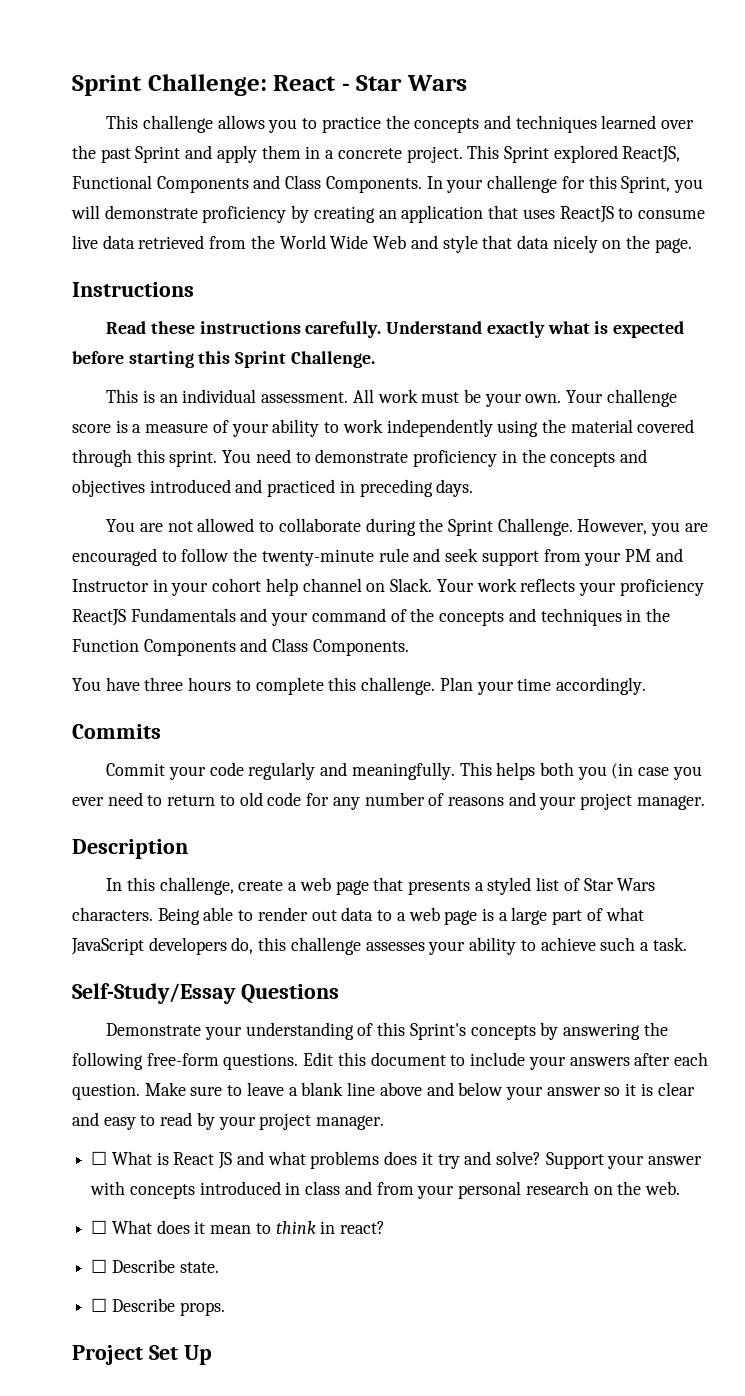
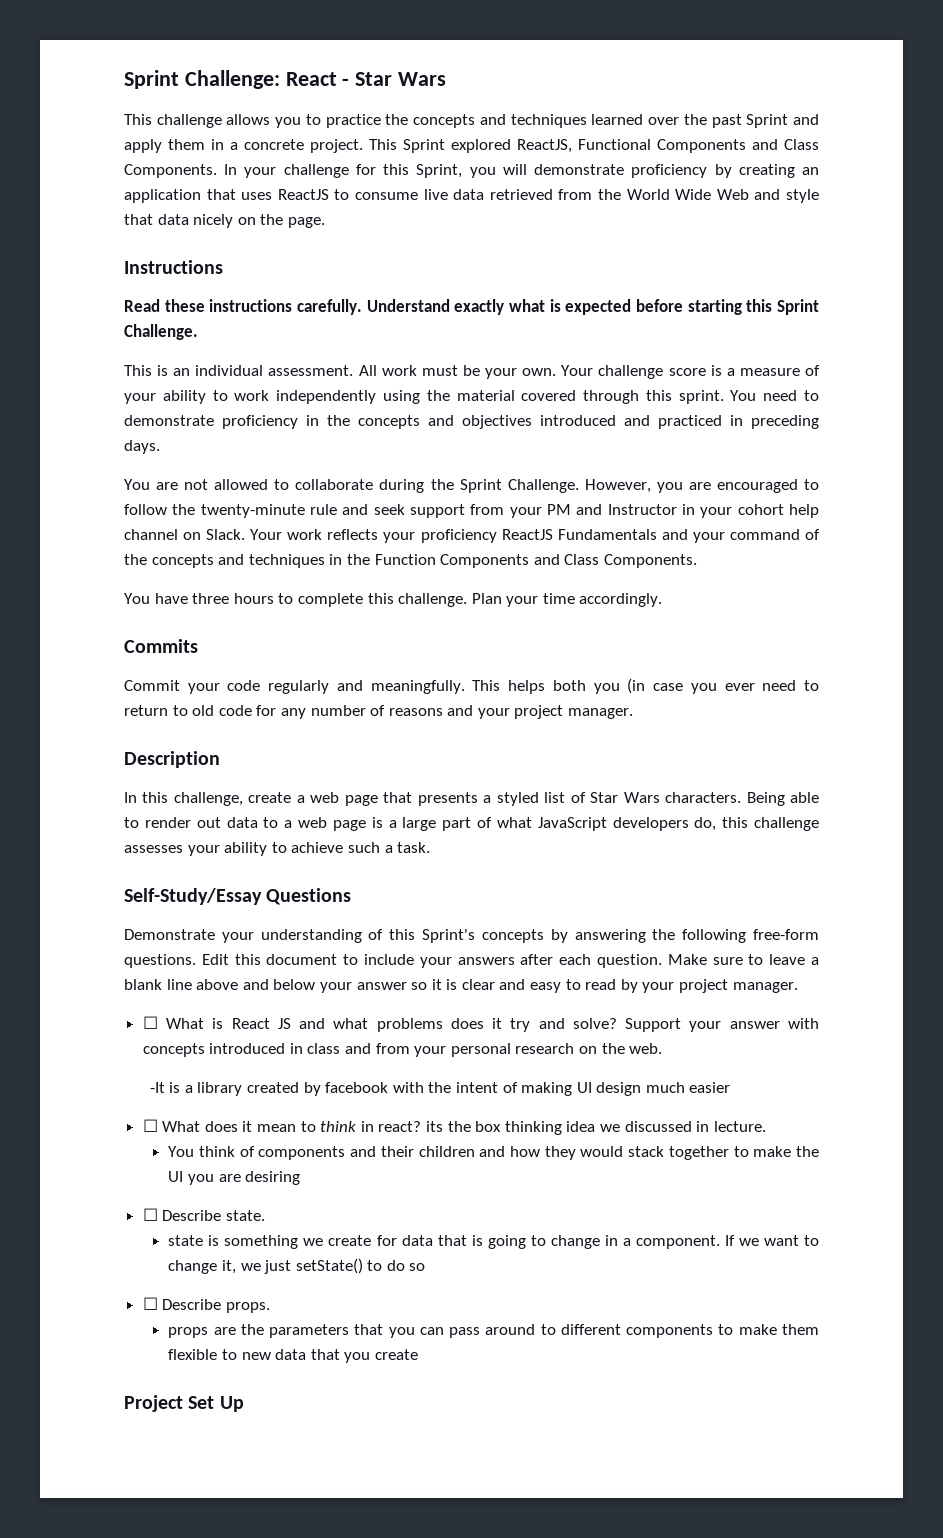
+ -It is a library created by facebook with the intent of making UI design much easier
- ☐ What does it mean to think in react?
+ ☐ What does it mean to think in react? its the box thinking idea we discussed in lecture.
+ You think of components and their children and how they would stack together to make the UI you are desiring
  ☐ Describe state.
+ state is something we create for data that is going to change in a component. If we want to change it, we just setState() to do so
  ☐ Describe props.
+ props are the parameters that you can pass around to different components to make them flexible to new data that you create

